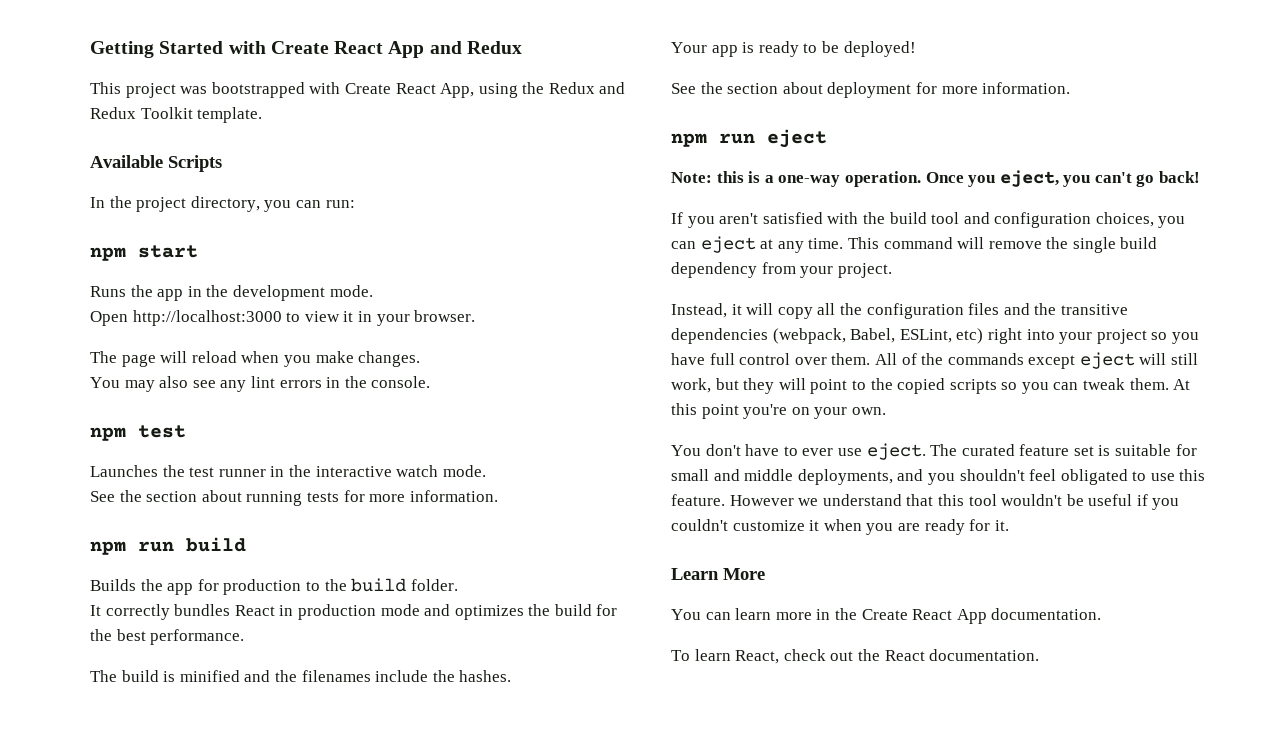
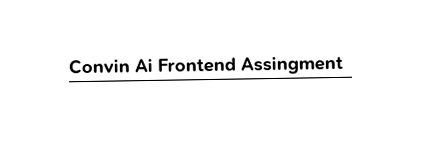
- Getting Started with Create React App and Redux
- This project was bootstrapped with Create React App, using the Redux and Redux Toolkit template.
- Available Scripts
- In the project directory, you can run:
- npm start
- Runs the app in the development mode.
- Open http://localhost:3000 to view it in your browser.
- The page will reload when you make changes.
- You may also see any lint errors in the console.
- npm test
- Launches the test runner in the interactive watch mode.
- See the section about running tests for more information.
- npm run build
- Builds the app for production to the build folder.
- It correctly bundles React in production mode and optimizes the build for the best performance.
- The build is minified and the filenames include the hashes.
- Your app is ready to be deployed!
- See the section about deployment for more information.
- npm run eject
- Note: this is a one-way operation. Once you eject, you can't go back!
- If you aren't satisfied with the build tool and configuration choices, you can eject at any time. This command will remove the single build dependency from your project.
- Instead, it will copy all the configuration files and the transitive dependencies (webpack, Babel, ESLint, etc) right into your project so you have full control over them. All of the commands except eject will still work, but they will point to the copied scripts so you can tweak them. At this point you're on your own.
- You don't have to ever use eject. The curated feature set is suitable for small and middle deployments, and you shouldn't feel obligated to use this feature. However we understand that this tool wouldn't be useful if you couldn't customize it when you are ready for it.
- Learn More
- You can learn more in the Create React App documentation.
- To learn React, check out the React documentation.
+ Convin Ai Frontend Assingment

